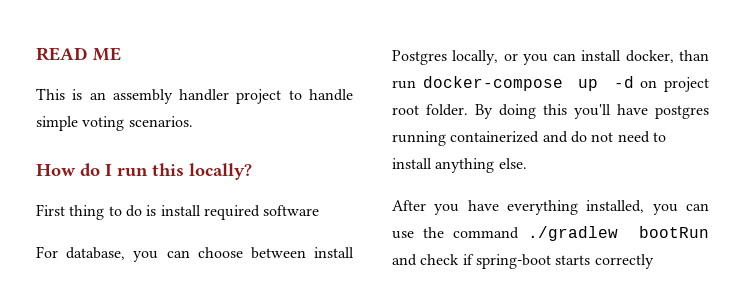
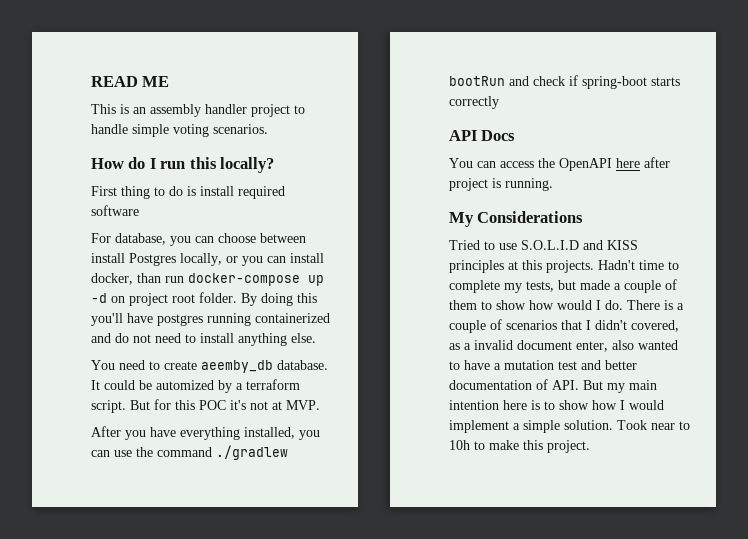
+ You need to create aeemby_db database. It could be automized by a terraform script. But for this POC it's not at MVP.
+ API Docs
+ You can access the OpenAPI here after project is running.
+ My Considerations
+ Tried to use S.O.L.I.D and KISS principles at this projects. Hadn't time to complete my tests, but made a couple of them to show how would I do. There is a couple of scenarios that I didn't covered, as a invalid document enter, also wanted to have a mutation test and better documentation of API. But my main intention here is to show how I would implement a simple solution. Took near to 10h to make this project.

